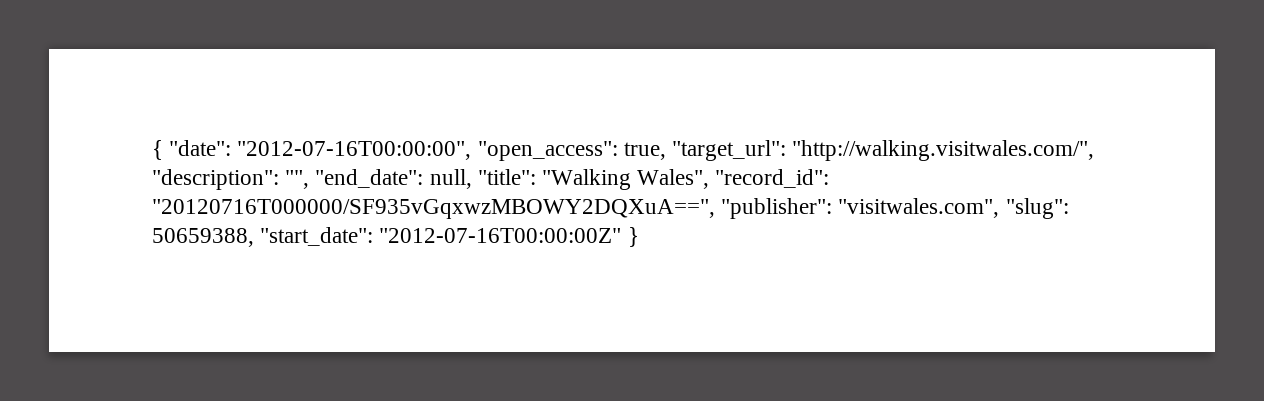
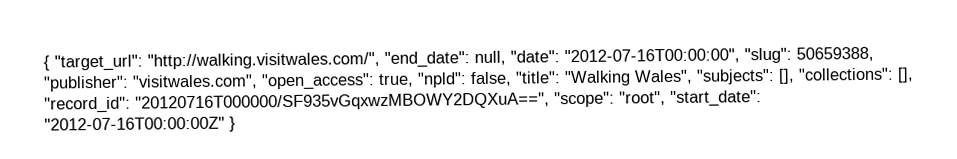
- { "date": "2012-07-16T00:00:00", "open_access": true, "target_url": "http://walking.visitwales.com/", "description": "", "end_date": null, "title": "Walking Wales", "record_id": "20120716T000000/SF935vGqxwzMBOWY2DQXuA==", "publisher": "visitwales.com", "slug": 50659388, "start_date": "2012-07-16T00:00:00Z" }
+ { "target_url": "http://walking.visitwales.com/", "end_date": null, "date": "2012-07-16T00:00:00", "slug": 50659388, "publisher": "visitwales.com", "open_access": true, "npld": false, "title": "Walking Wales", "subjects": [], "collections": [], "record_id": "20120716T000000/SF935vGqxwzMBOWY2DQXuA==", "scope": "root", "start_date": "2012-07-16T00:00:00Z" }

